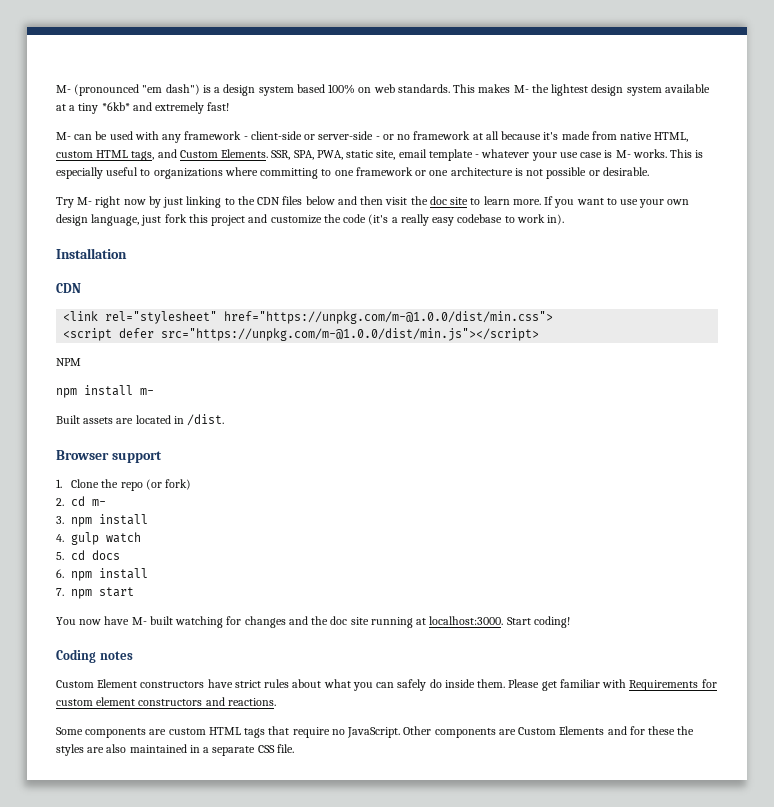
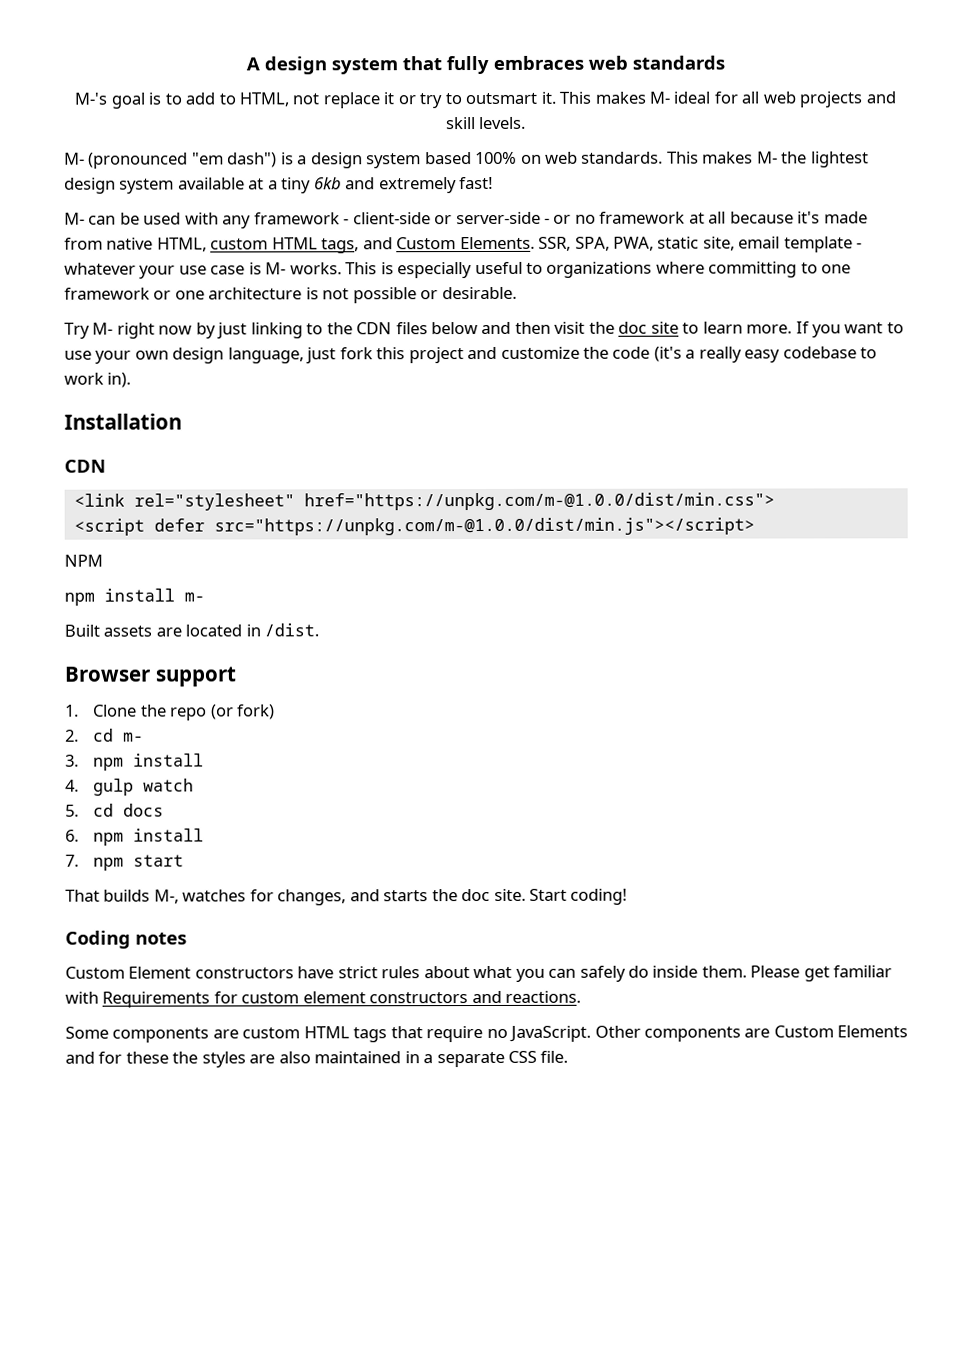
+ A design system that fully embraces web standards
+ M-'s goal is to add to HTML, not replace it or try to outsmart it. This makes M- ideal for all web projects and skill levels.
- This makes M- the lightest design system available at a tiny *6kb* and extremely fast!
+ This makes M- the lightest design system available at a tiny 6kb and extremely fast!
- You now have M- built watching for changes and the doc site running at localhost:3000.
+ That builds M-, watches for changes, and starts the doc site.

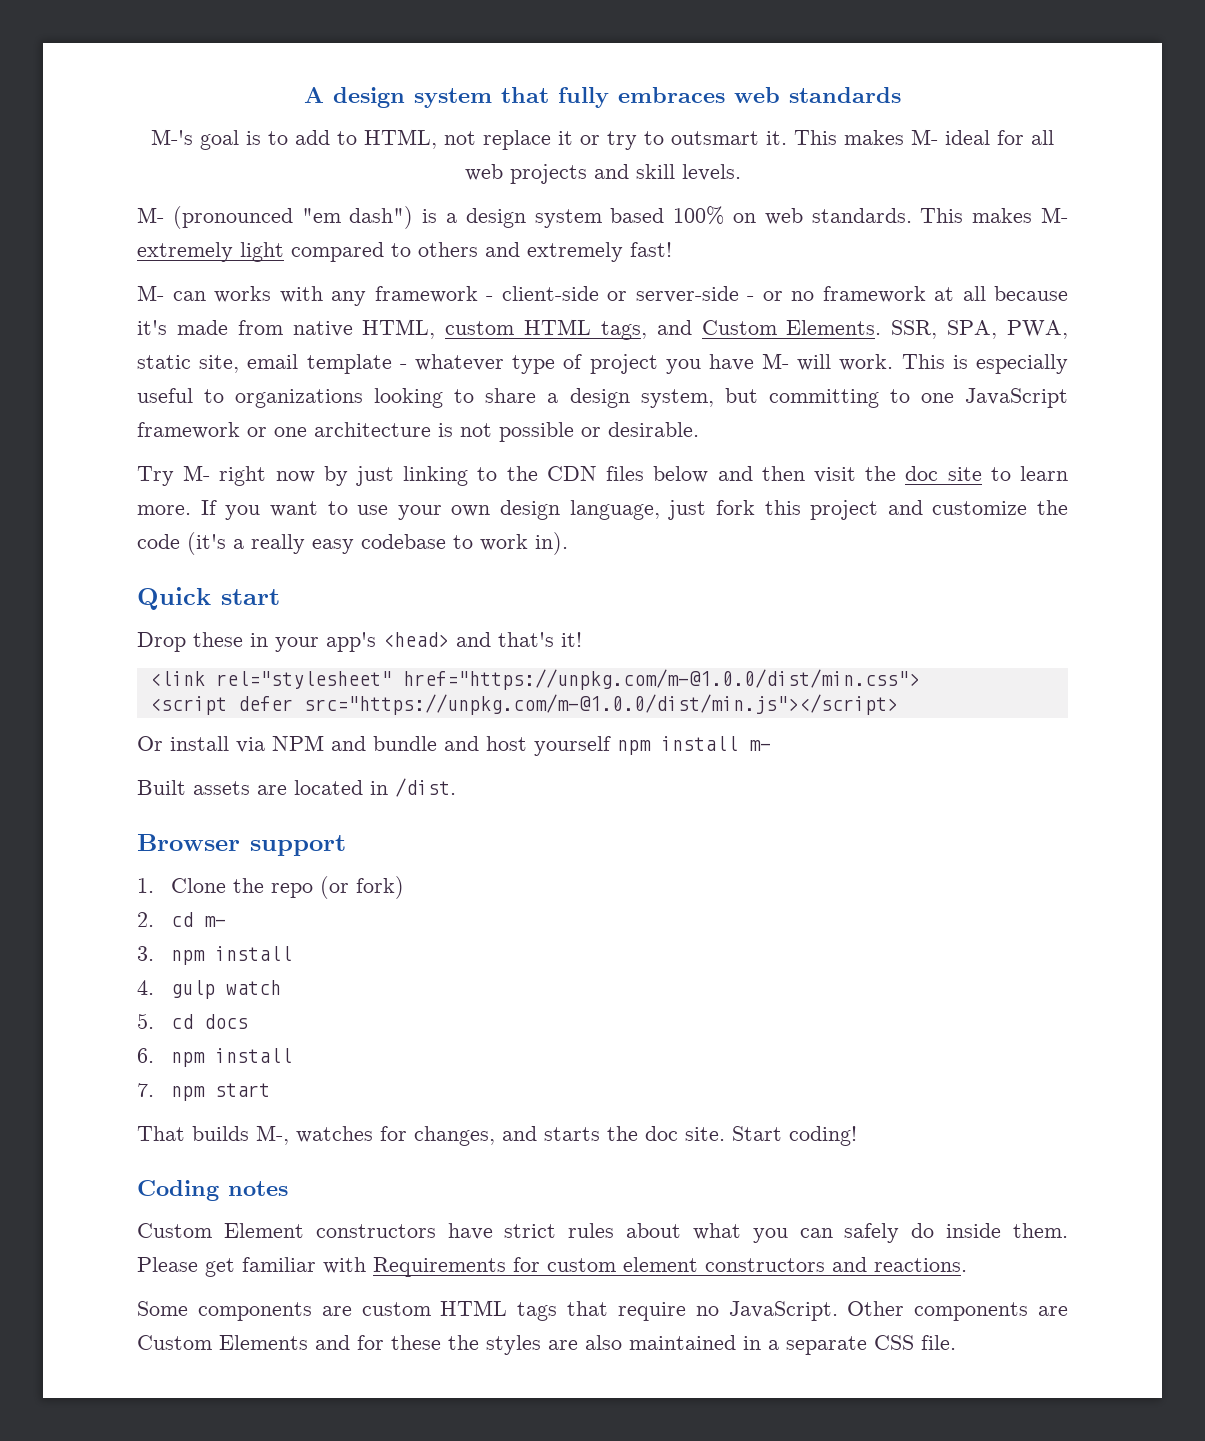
- This makes M- the lightest design system available at a tiny 6kb and extremely fast!
+ This makes M- extremely light compared to others and extremely fast!
- M- can be used with any framework - client-side or server-side - or no framework at all because it's made from native HTML, custom HTML tags, and Custom Elements.
+ M- can works with any framework - client-side or server-side - or no framework at all because it's made from native HTML, custom HTML tags, and Custom Elements.
- SSR, SPA, PWA, static site, email template - whatever your use case is M- works.
+ SSR, SPA, PWA, static site, email template - whatever type of project you have M- will work.
- This is especially useful to organizations where committing to one framework or one architecture is not possible or desirable.
+ This is especially useful to organizations looking to share a design system, but committing to one JavaScript framework or one architecture is not possible or desirable.
- Installation
- CDN
+ Quick start
+ Drop these in your app's <head> and that's it!
- NPM
- npm install m-
+ Or install via NPM and bundle and host yourself npm install m-

